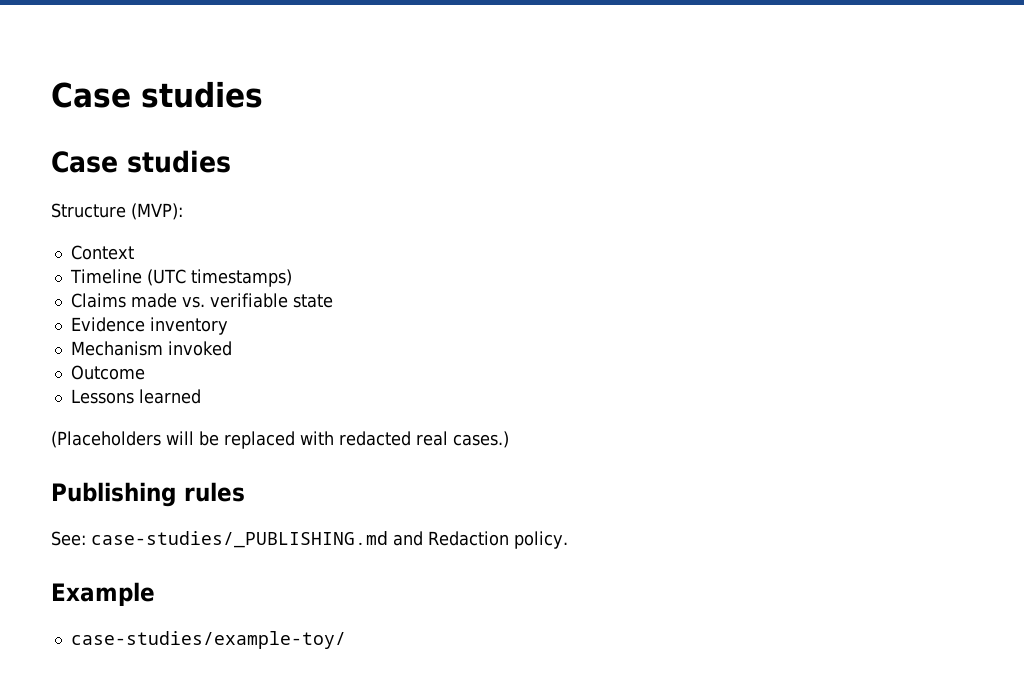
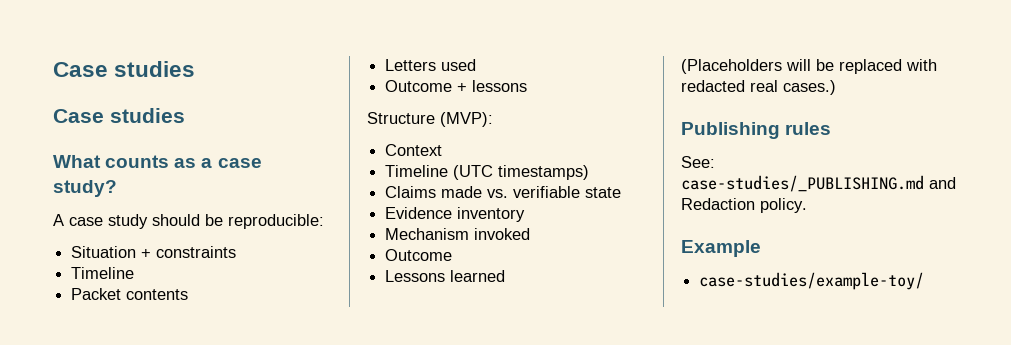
+ What counts as a case study?
+ A case study should be reproducible:
+ Situation + constraints
+ Timeline
+ Packet contents
+ Letters used
+ Outcome + lessons

